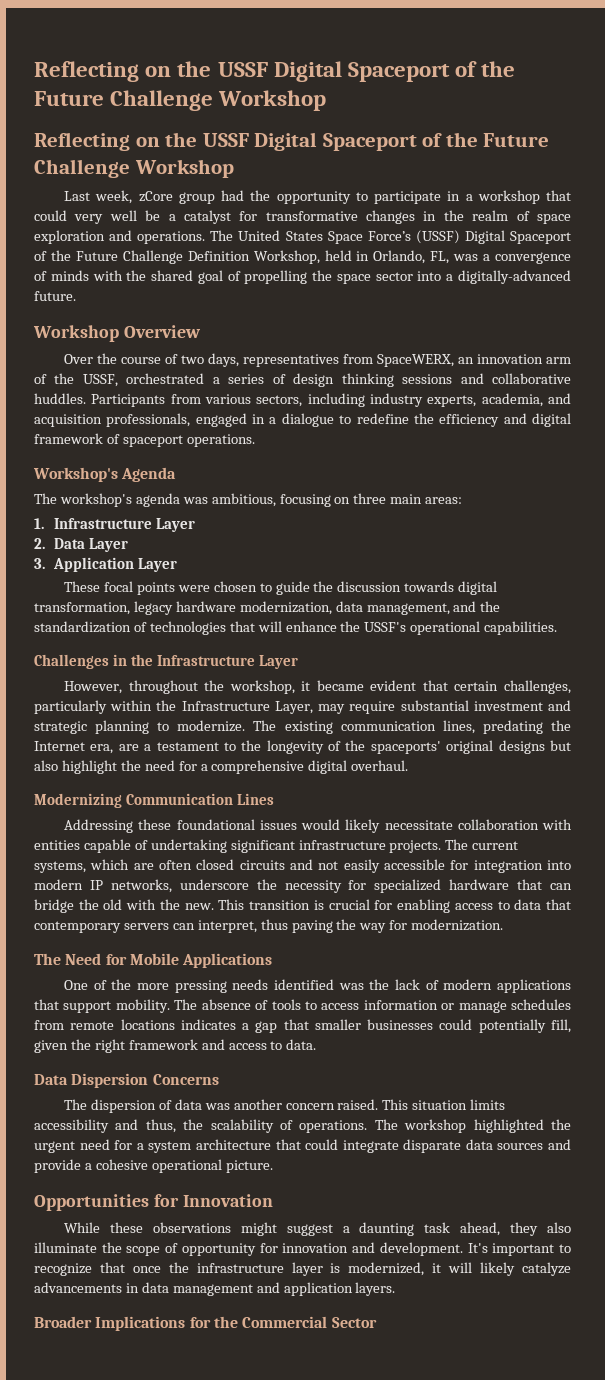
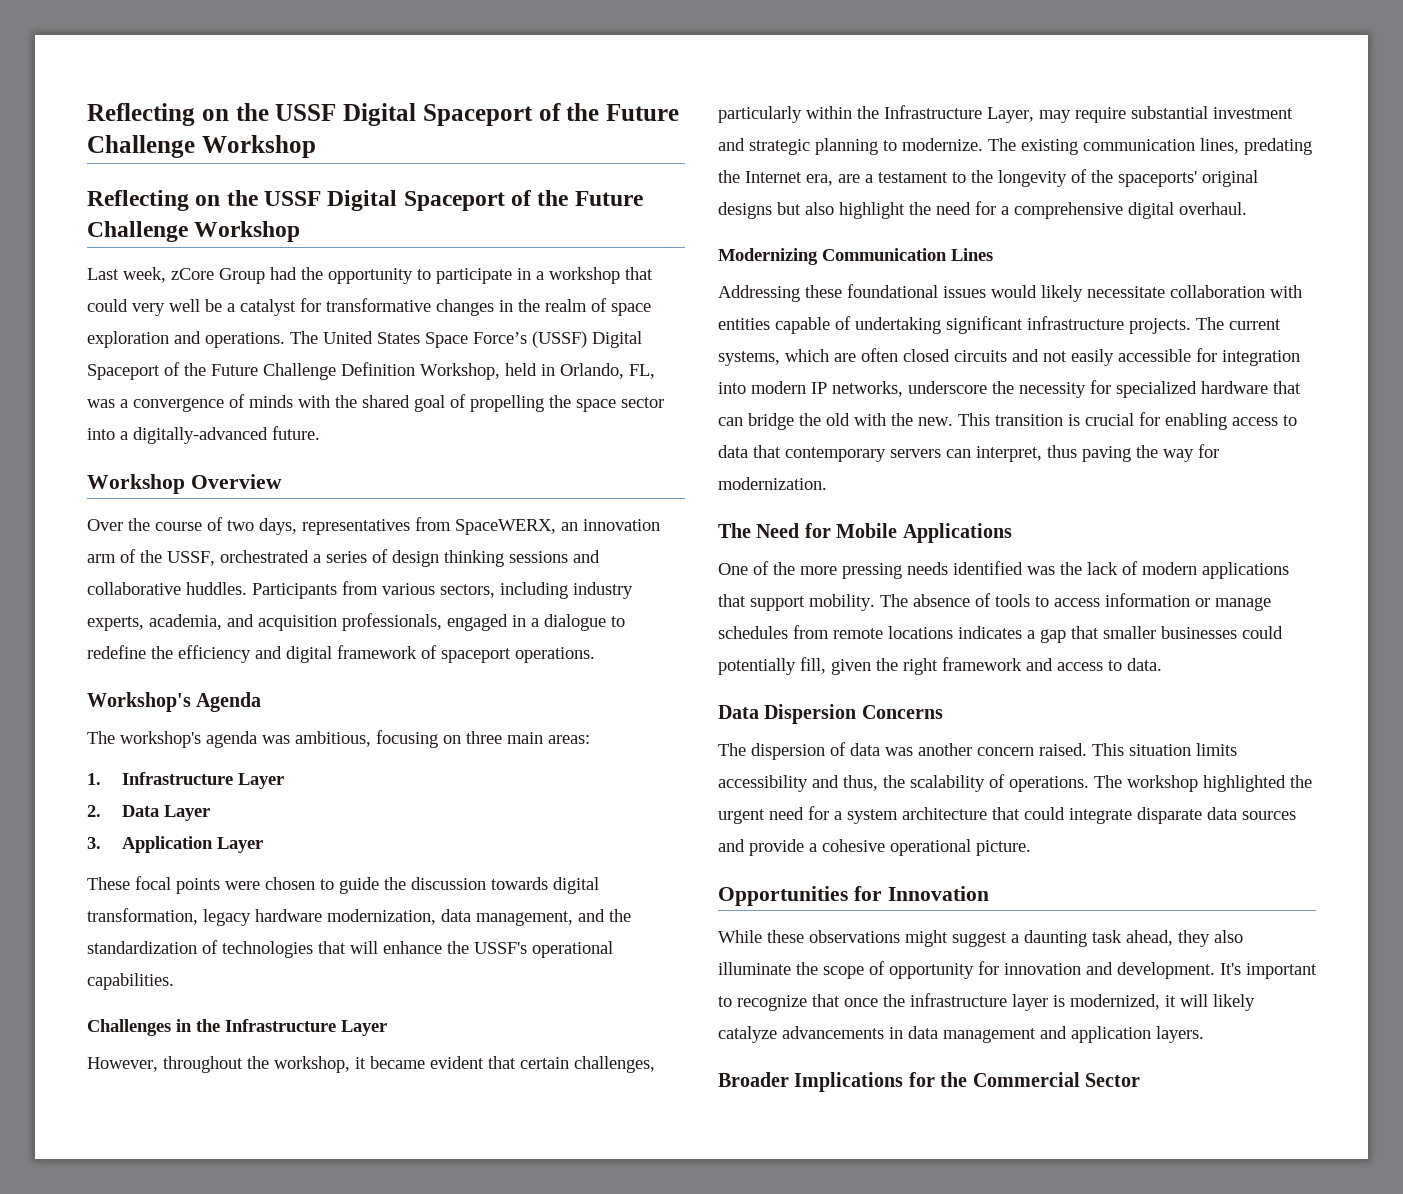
- Last week, zCore group had the opportunity to participate in a workshop that could very well be a catalyst for transformative changes in the realm of space exploration and operations.
+ Last week, zCore Group had the opportunity to participate in a workshop that could very well be a catalyst for transformative changes in the realm of space exploration and operations.

